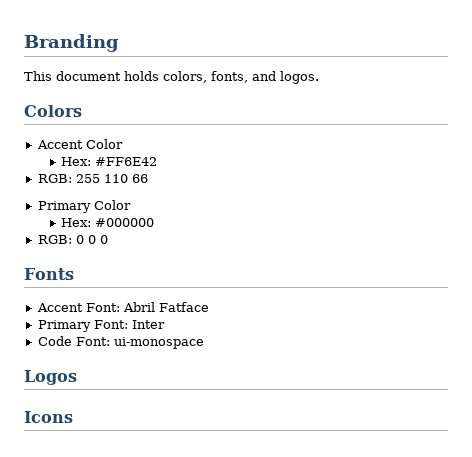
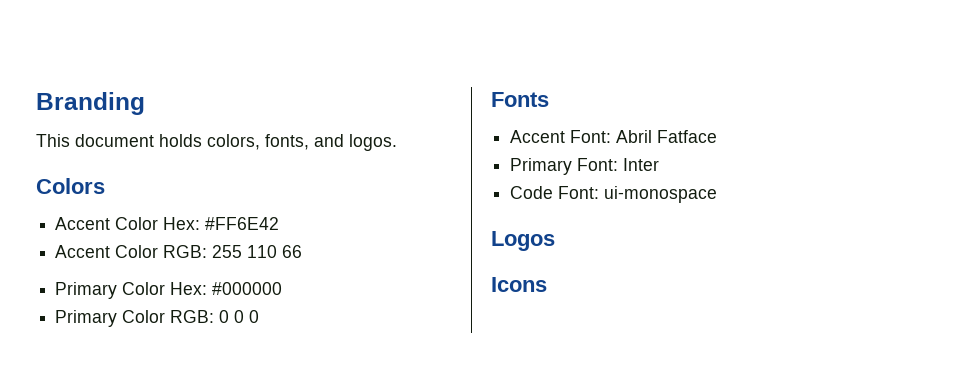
- Accent Color
- Hex: #FF6E42
+ Accent Color Hex: #FF6E42
- RGB: 255 110 66
+ Accent Color RGB: 255 110 66
- Primary Color
- Hex: #000000
+ Primary Color Hex: #000000
- RGB: 0 0 0
+ Primary Color RGB: 0 0 0

